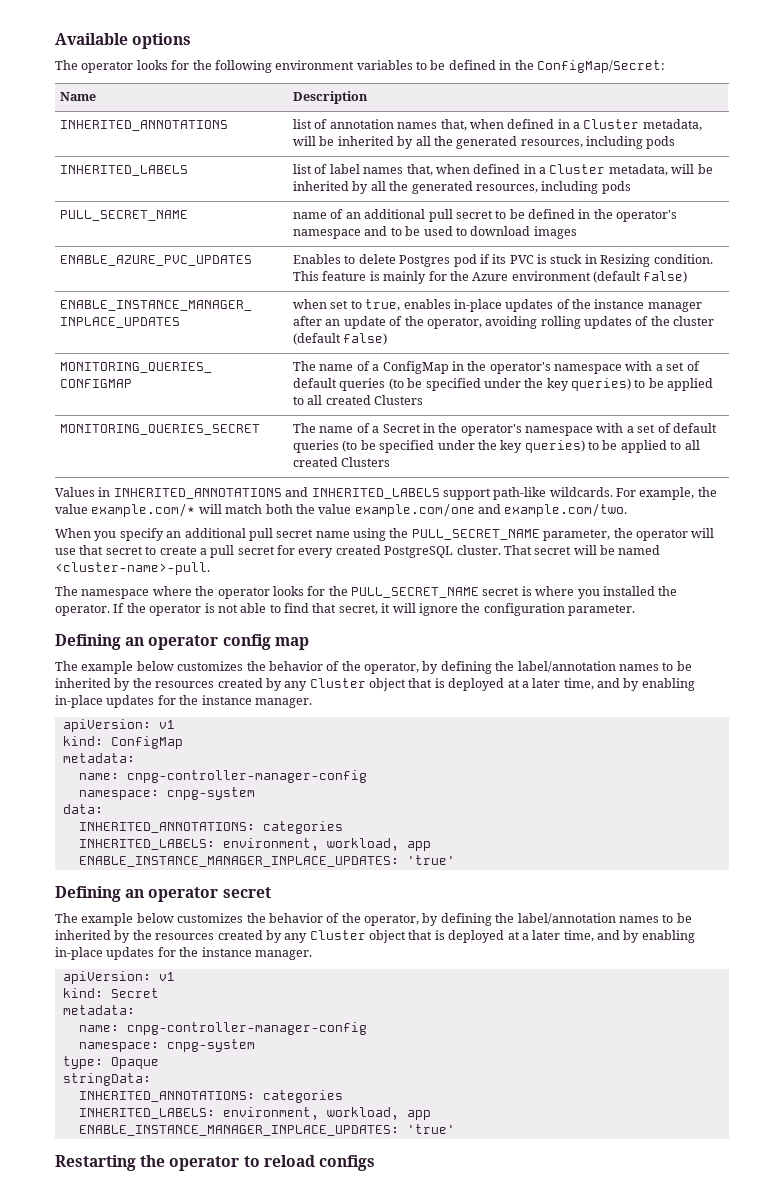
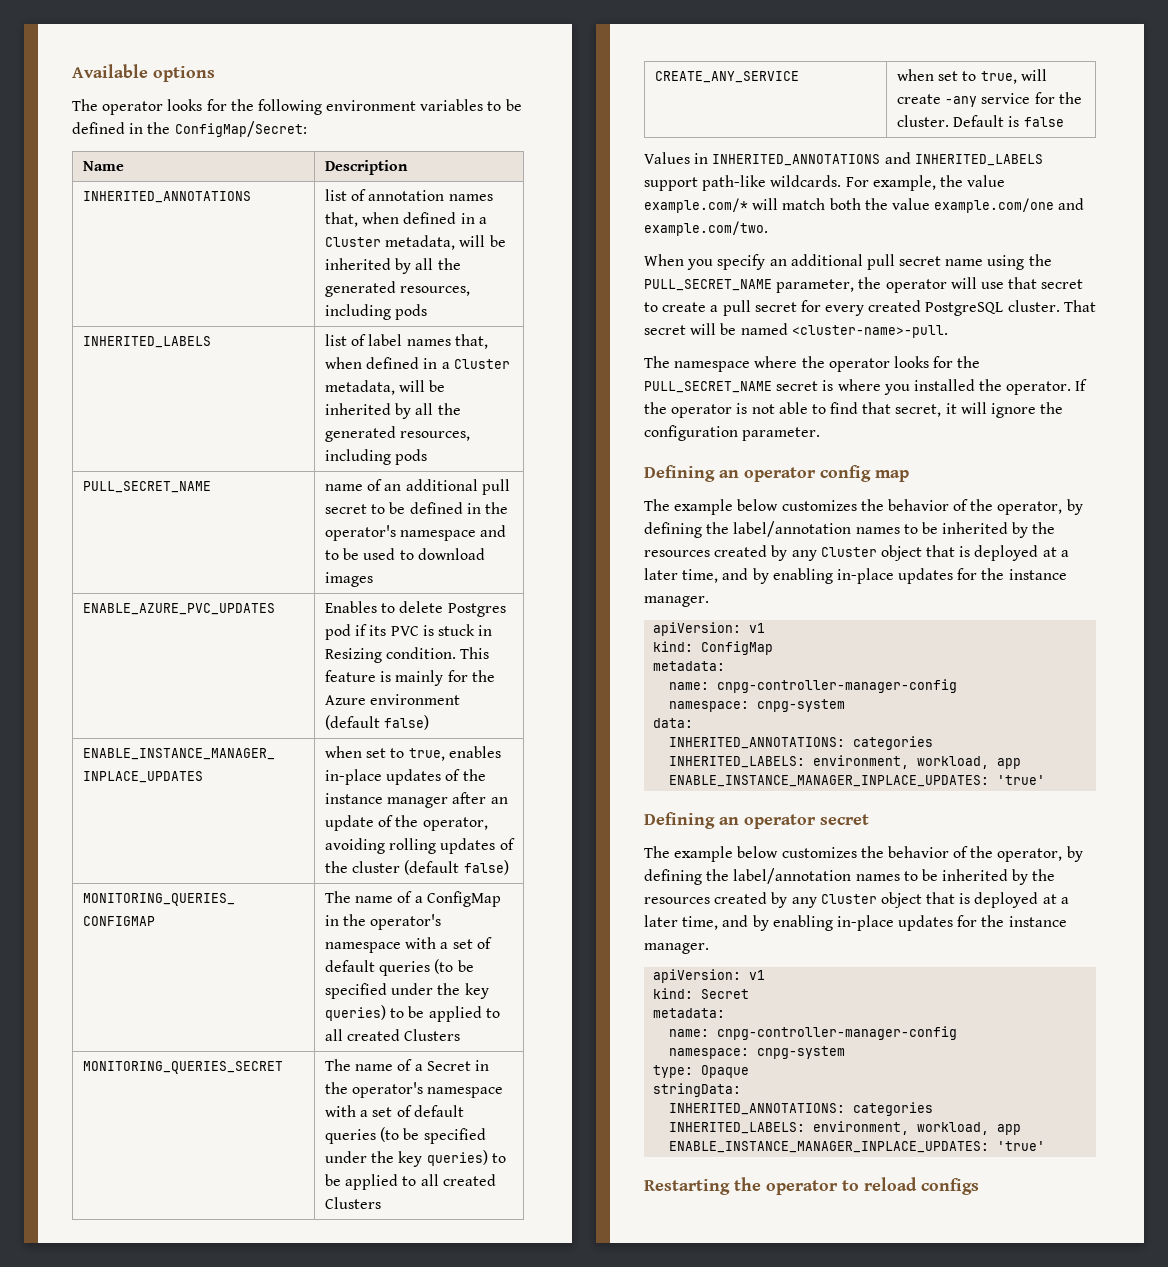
+ CREATE_ANY_SERVICE | when set to true, will create -any service for the cluster. Default is false

